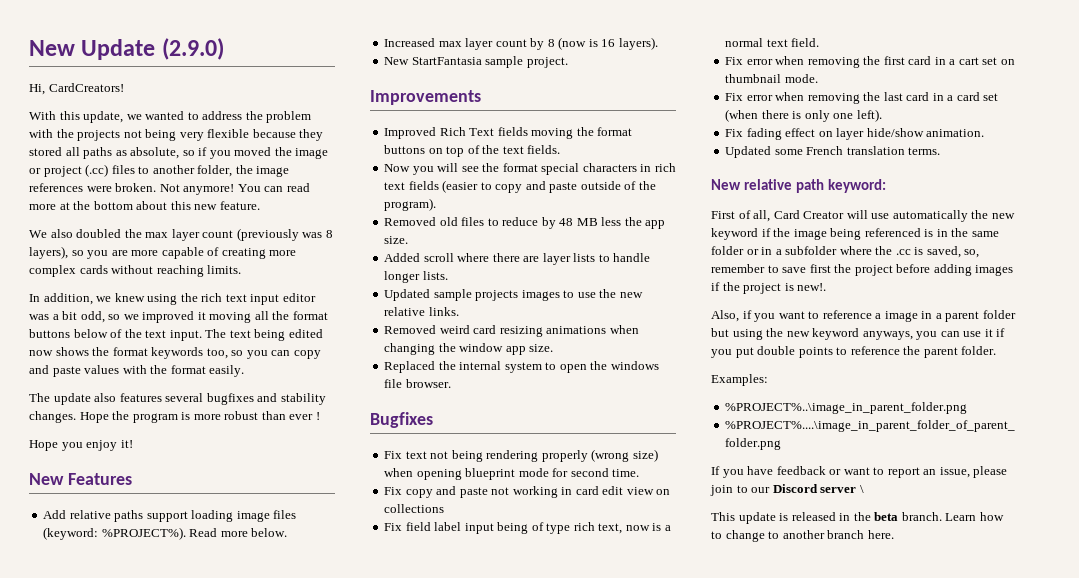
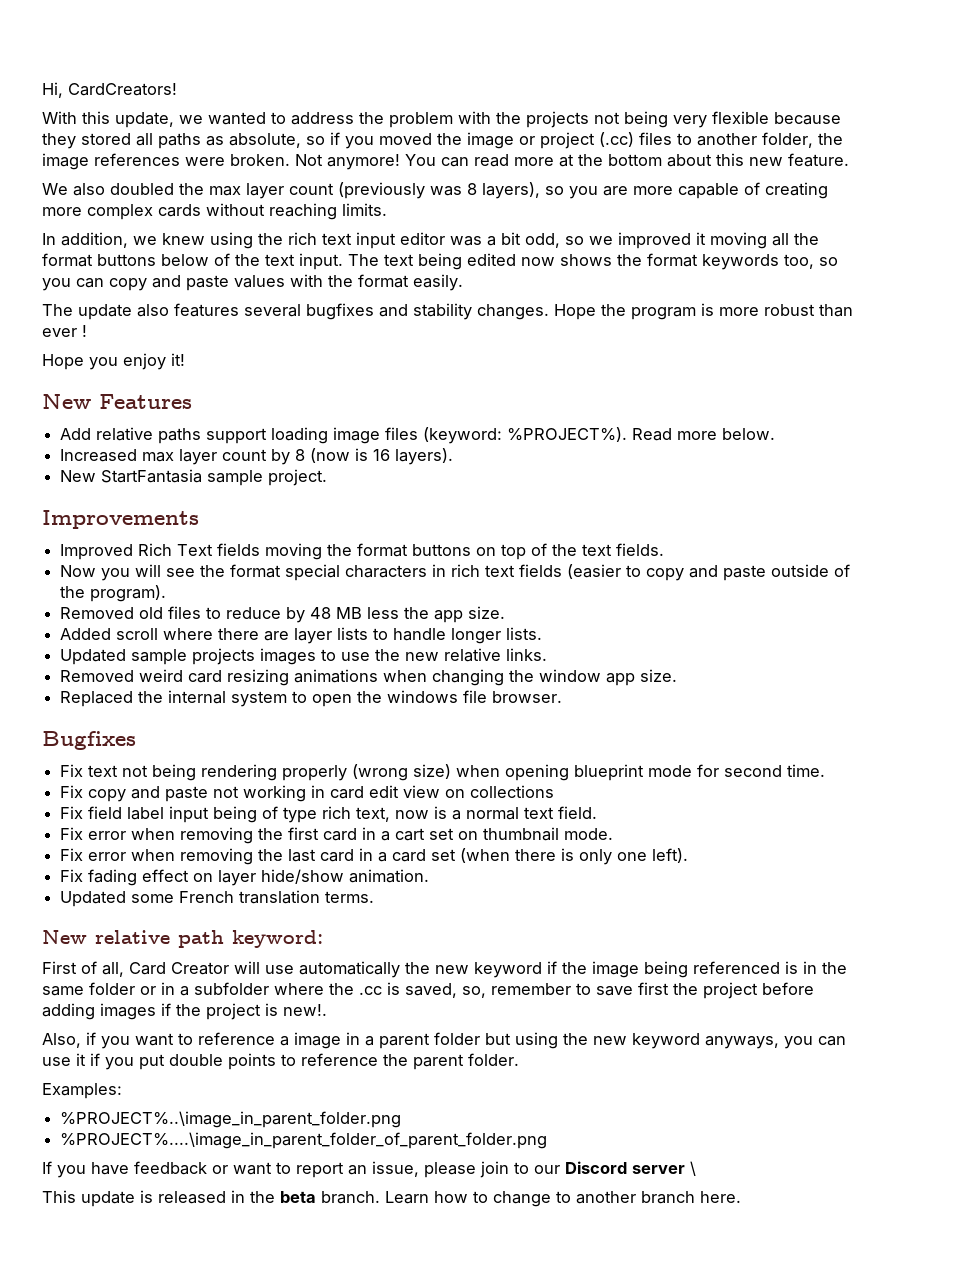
- New Update (2.9.0)

